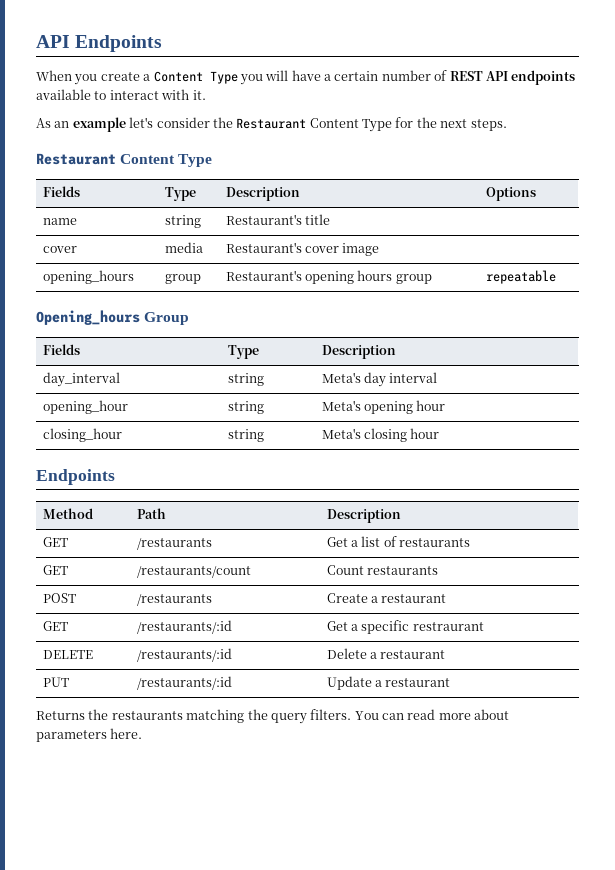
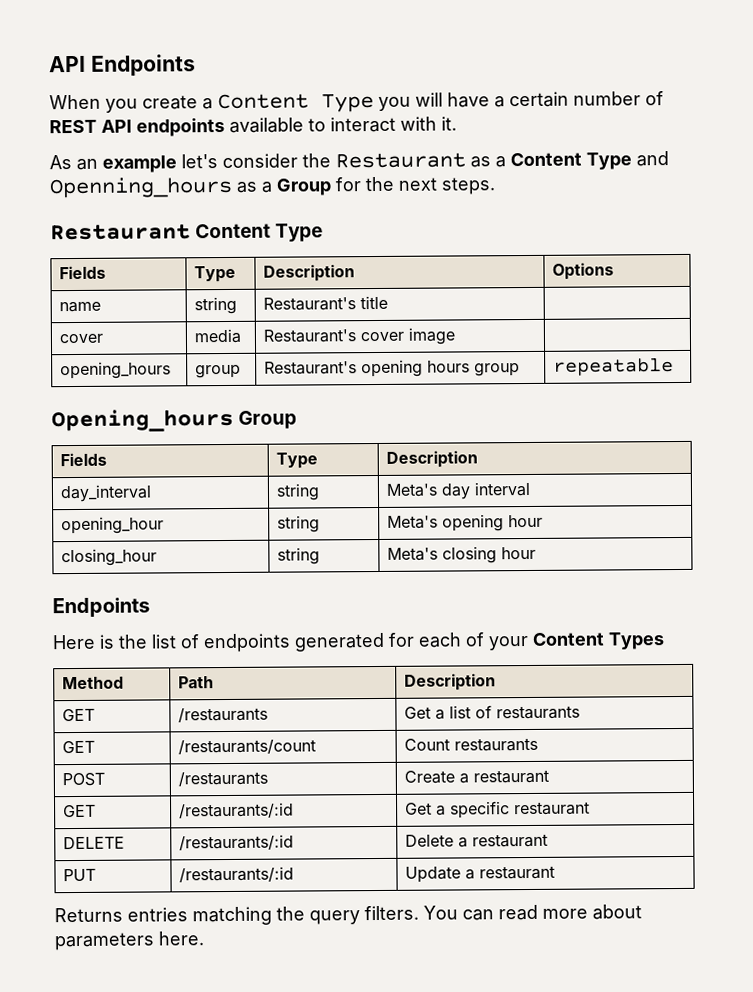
- As an example let's consider the Restaurant Content Type for the next steps.
+ As an example let's consider the Restaurant as a Content Type and Openning_hours as a Group for the next steps.
+ Here is the list of endpoints generated for each of your Content Types
- GET | /restaurants/:id | Get a specific restraurant
+ GET | /restaurants/:id | Get a specific restaurant
- Returns the restaurants matching the query filters.
+ Returns entries matching the query filters.

